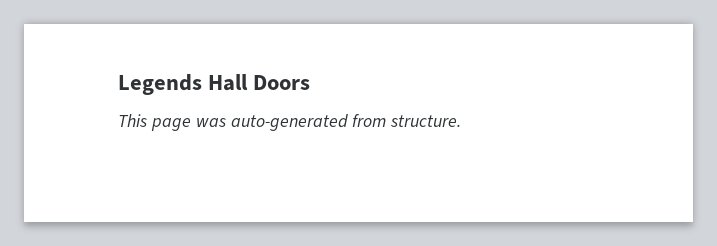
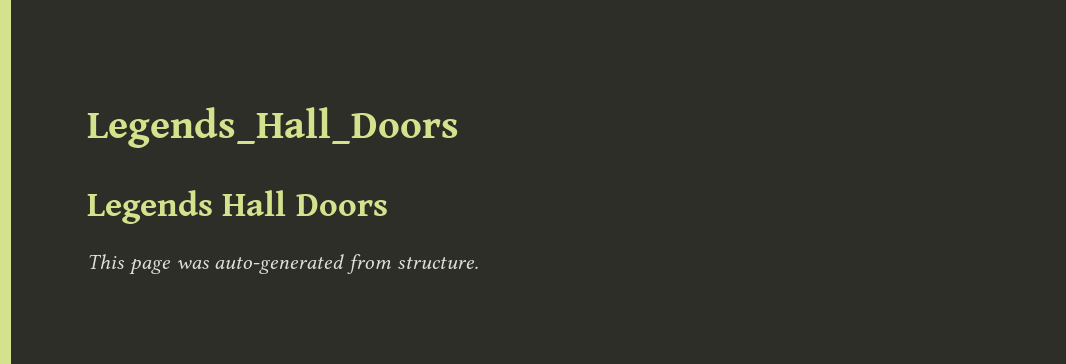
+ Legends_Hall_Doors

